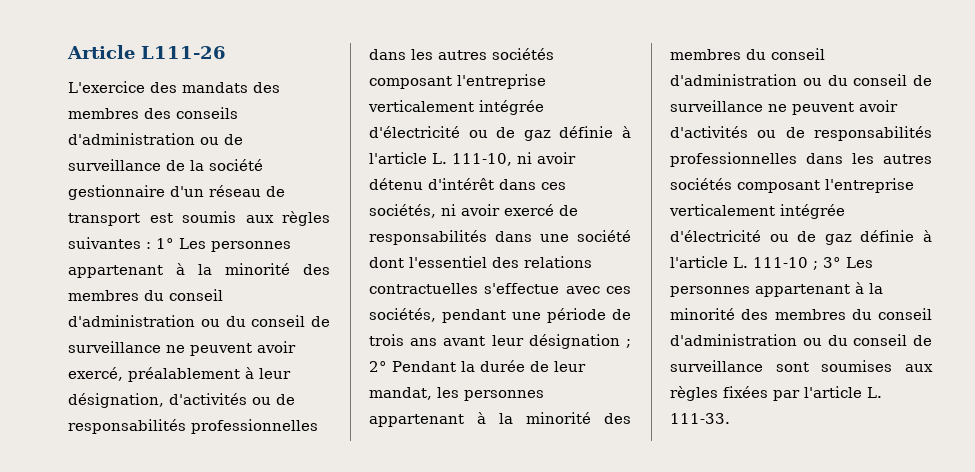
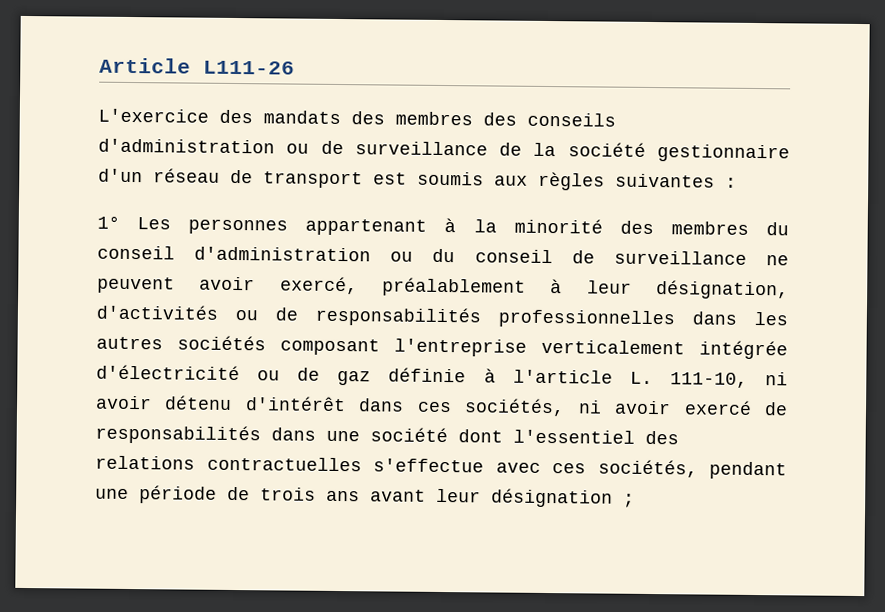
- L'exercice des mandats des membres des conseils d'administration ou de surveillance de la société gestionnaire d'un réseau de transport est soumis aux règles suivantes : 1° Les personnes appartenant à la minorité des membres du conseil d'administration ou du conseil de surveillance ne peuvent avoir exercé, préalablement à leur désignation, d'activités ou de responsabilités professionnelles dans les autres sociétés composant l'entreprise verticalement intégrée d'électricité ou de gaz définie à l'article L. 111-10, ni avoir détenu d'intérêt dans ces sociétés, ni avoir exercé de responsabilités dans une société dont l'essentiel des relations contractuelles s'effectue avec ces sociétés, pendant une période de trois ans avant leur désignation ; 2° Pendant la durée de leur mandat, les personnes appartenant à la minorité des membres du conseil d'administration ou du conseil de surveillance ne peuvent avoir d'activités ou de responsabilités professionnelles dans les autres sociétés composant l'entreprise verticalement intégrée d'électricité ou de gaz définie à l'article L. 111-10 ; 3° Les personnes appartenant à la minorité des membres du conseil d'administration ou du conseil de surveillance sont soumises aux règles fixées par l'article L. 111-33.
+ L'exercice des mandats des membres des conseils d'administration ou de surveillance de la société gestionnaire d'un réseau de transport est soumis aux règles suivantes :
+ 1° Les personnes appartenant à la minorité des membres du conseil d'administration ou du conseil de surveillance ne peuvent avoir exercé, préalablement à leur désignation, d'activités ou de responsabilités professionnelles dans les autres sociétés composant l'entreprise verticalement intégrée d'électricité ou de gaz définie à l'article L. 111-10, ni avoir détenu d'intérêt dans ces sociétés, ni avoir exercé de responsabilités dans une société dont l'essentiel des relations contractuelles s'effectue avec ces sociétés, pendant une période de trois ans avant leur désignation ;

